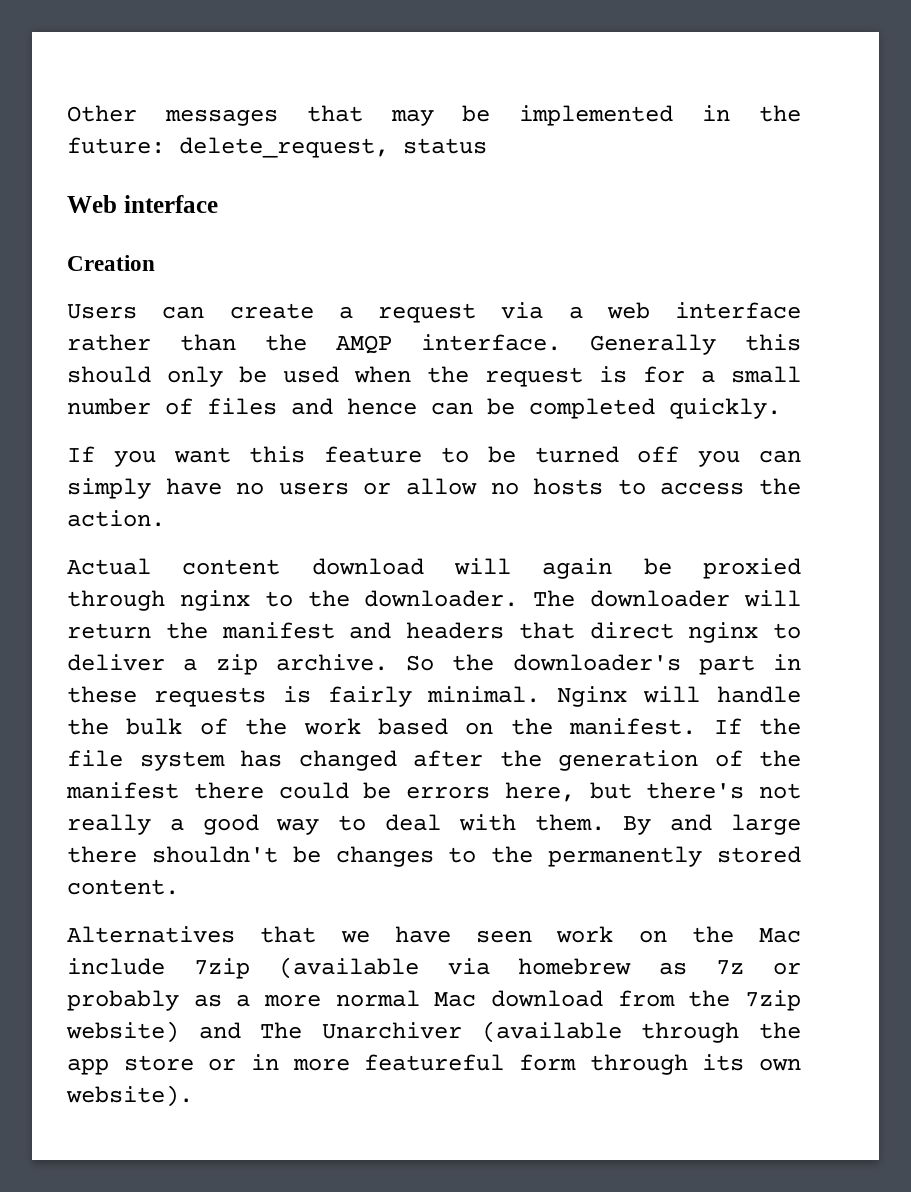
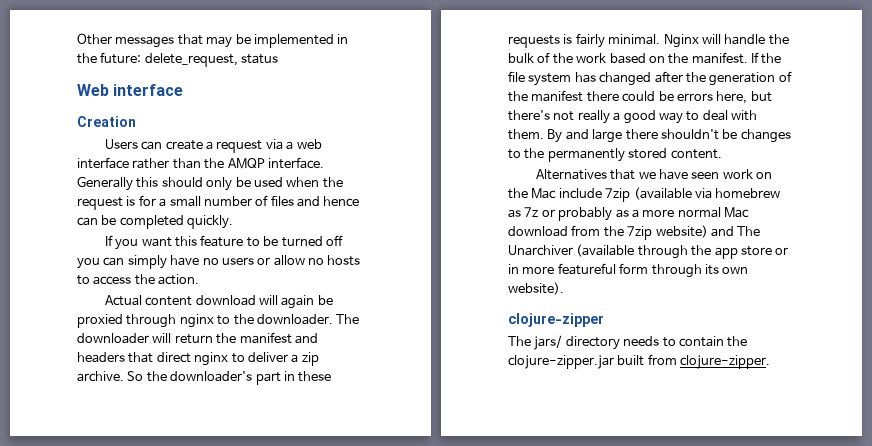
+ clojure-zipper
+ The jars/ directory needs to contain the clojure-zipper.jar built from clojure-zipper.

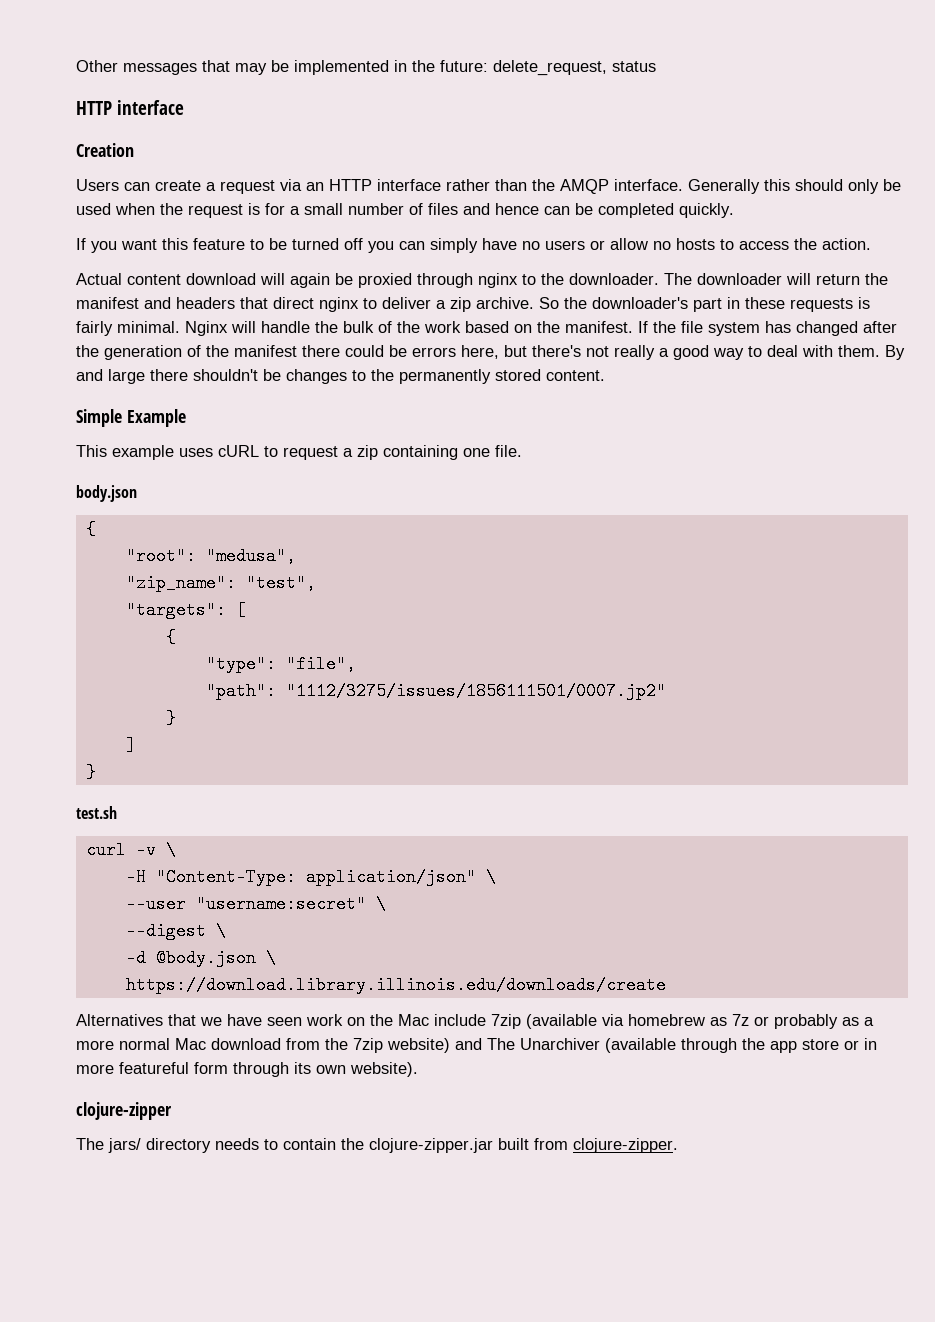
  Other messages that may be implemented in the future: delete_request, status
- Web interface
+ HTTP interface
- Users can create a request via a web interface rather than the AMQP interface.
+ Users can create a request via an HTTP interface rather than the AMQP interface.
+ Simple Example
+ This example uses cURL to request a zip containing one file.
+ body.json
+ {
+ "root": "medusa",
+ "zip_name": "test",
+ "targets": [
+ {
+ "type": "file",
+ "path": "1112/3275/issues/1856111501/0007.jp2"
+ }
+ ]
+ }
+ test.sh
+ curl -v \
+ -H "Content-Type: application/json" \
+ --user "username:secret" \
+ --digest \
+ -d @body.json \
+ https://download.library.illinois.edu/downloads/create

